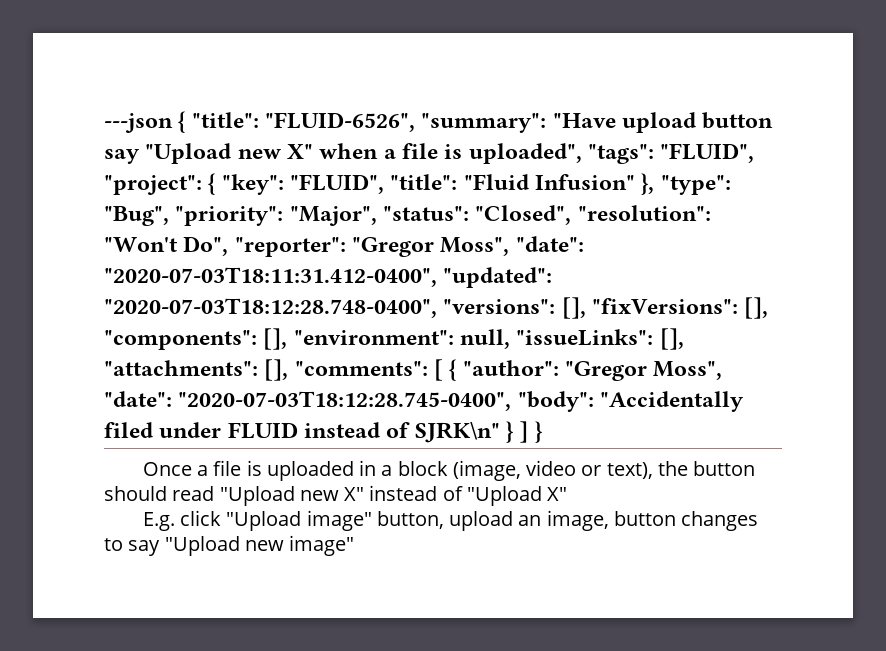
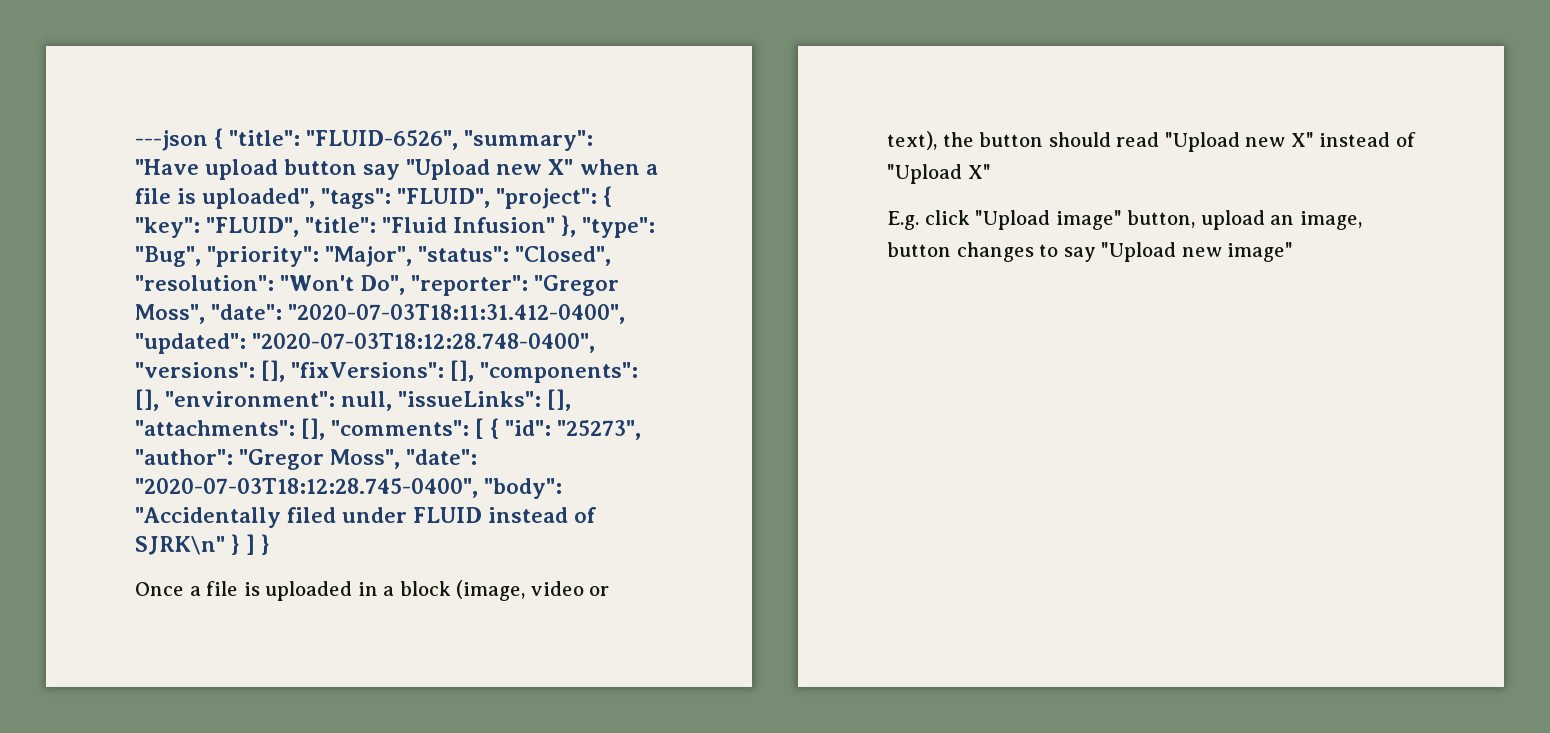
- [ { "author":
+ [ { "id": "25273", "author":

